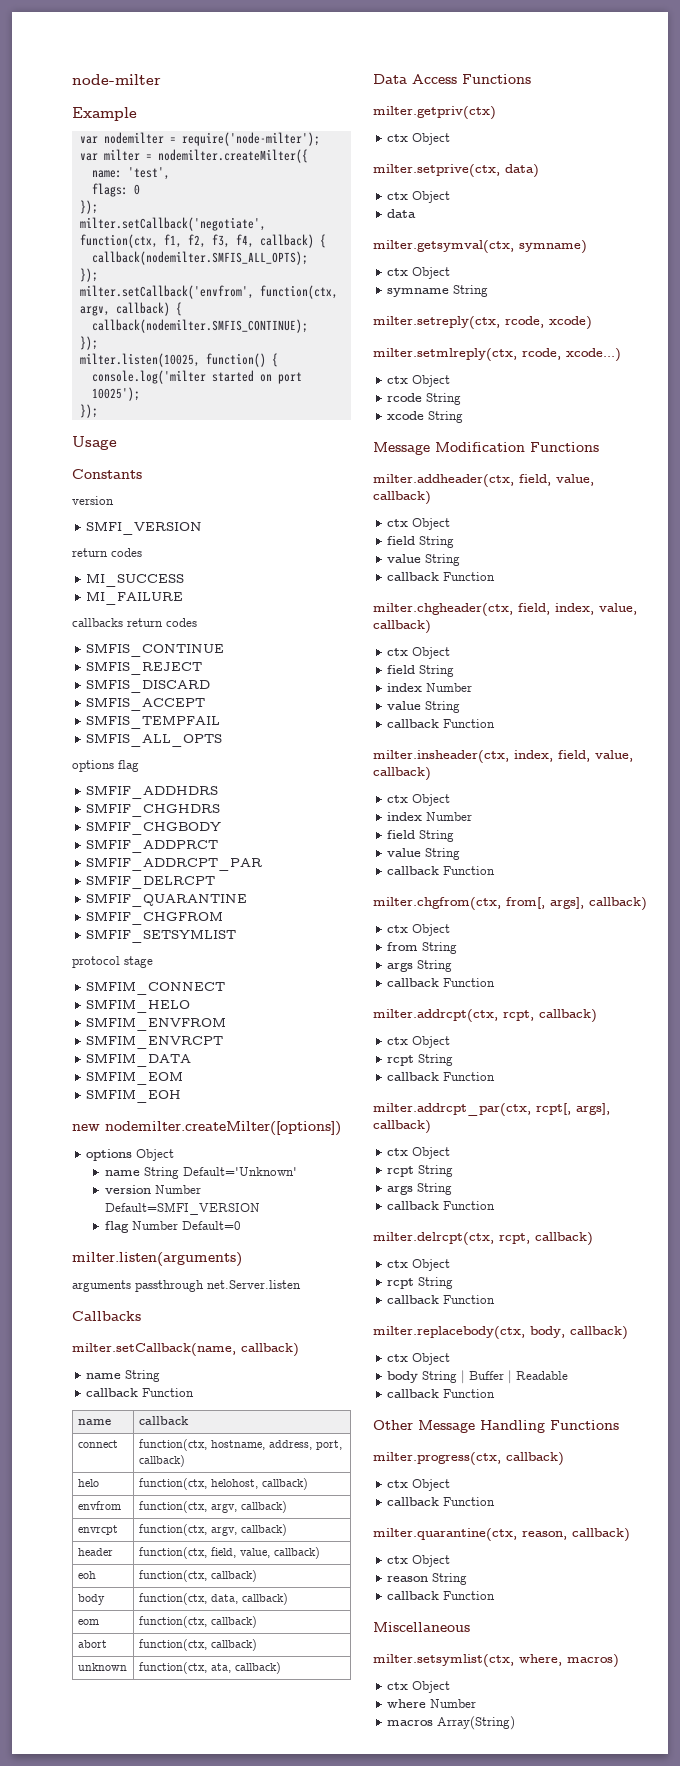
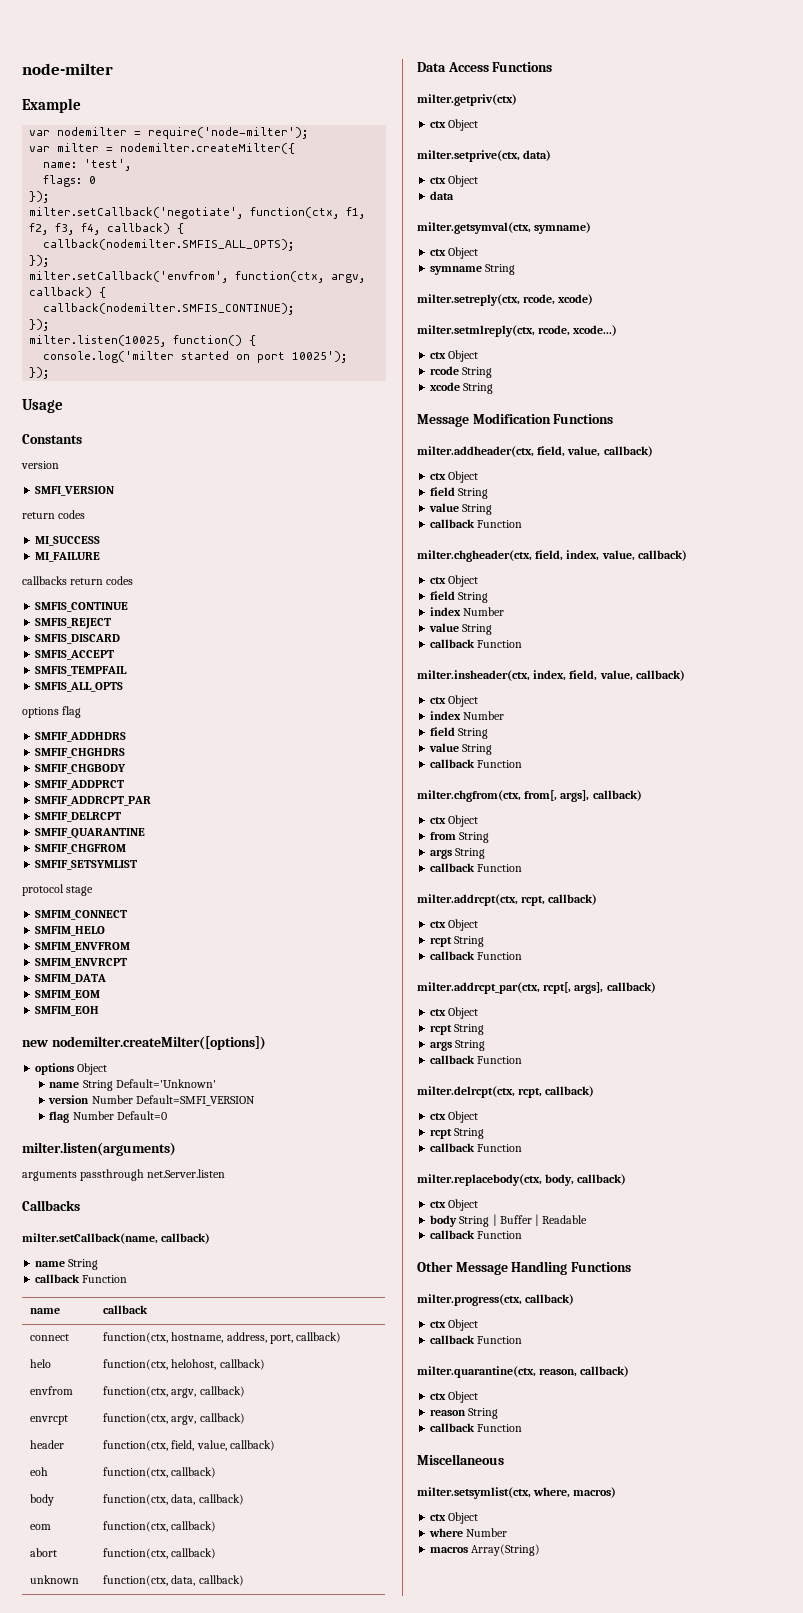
- unknown | function(ctx, ata, callback)
+ unknown | function(ctx, data, callback)

